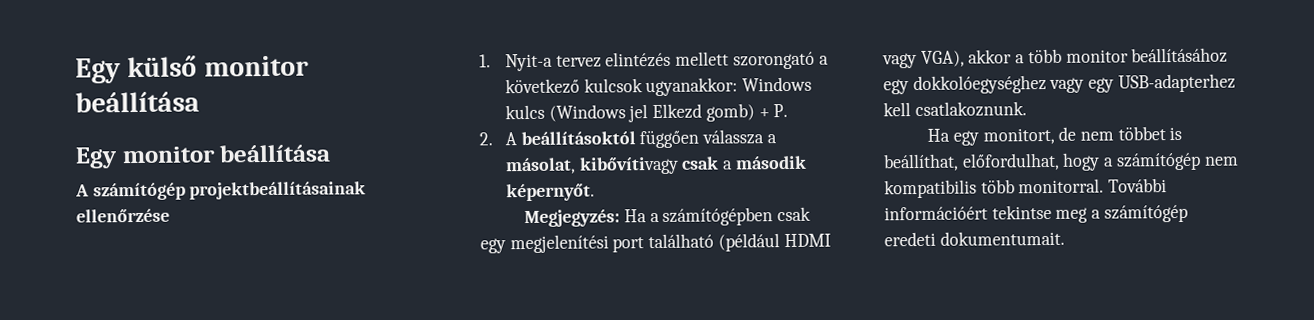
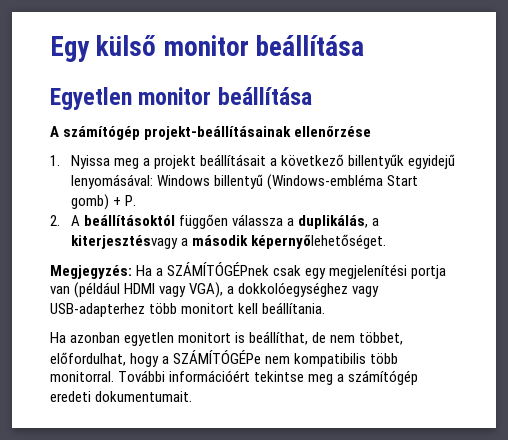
- Egy monitor beállítása
+ Egyetlen monitor beállítása
- A számítógép projektbeállításainak ellenőrzése
+ A számítógép projekt-beállításainak ellenőrzése
- 1. Nyit-a tervez elintézés mellett szorongató a következő kulcsok ugyanakkor: Windows kulcs (Windows jel Elkezd gomb) + P.
+ 1. Nyissa meg a projekt beállításait a következő billentyűk egyidejű lenyomásával: Windows billentyű (Windows-embléma Start gomb) + P.
- 2. A beállításoktól függően válassza a másolat, kibővítivagy csak a második képernyőt.
+ 2. A beállításoktól függően válassza a duplikálás, a kiterjesztésvagy a második képernyőlehetőséget.
- Megjegyzés: Ha a számítógépben csak egy megjelenítési port található (például HDMI vagy VGA), akkor a több monitor beállításához egy dokkolóegységhez vagy egy USB-adapterhez kell csatlakoznunk.
- Ha egy monitort, de nem többet is beállíthat, előfordulhat, hogy a számítógép nem kompatibilis több monitorral.
+ Megjegyzés: Ha a SZÁMÍTÓGÉPnek csak egy megjelenítési portja van (például HDMI vagy VGA), a dokkolóegységhez vagy USB-adapterhez több monitort kell beállítania.
+ Ha azonban egyetlen monitort is beállíthat, de nem többet, előfordulhat, hogy a SZÁMÍTÓGÉPe nem kompatibilis több monitorral.

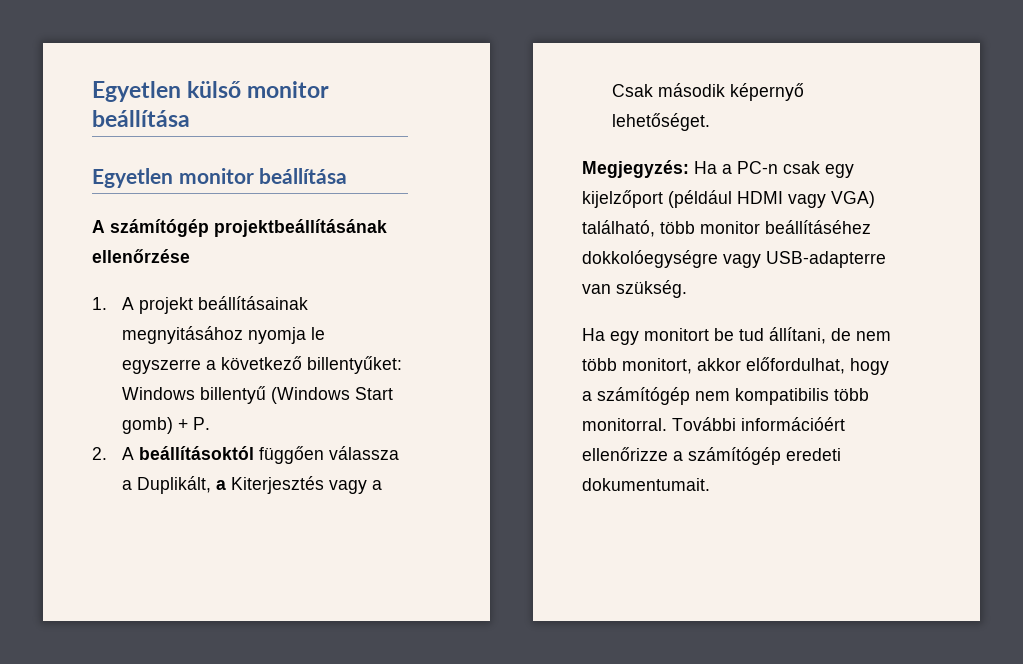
- Egy külső monitor beállítása
+ Egyetlen külső monitor beállítása
- A számítógép projekt-beállításainak ellenőrzése
+ A számítógép projektbeállításának ellenőrzése
- 1. Nyissa meg a projekt beállításait a következő billentyűk egyidejű lenyomásával: Windows billentyű (Windows-embléma Start gomb) + P.
+ 1. A projekt beállításainak megnyitásához nyomja le egyszerre a következő billentyűket: Windows billentyű (Windows Start gomb) + P.
- 2. A beállításoktól függően válassza a duplikálás, a kiterjesztésvagy a második képernyőlehetőséget.
+ 2. A beállításoktól függően válassza a Duplikált, a Kiterjesztés vagy a Csak második képernyő lehetőséget.
- Megjegyzés: Ha a SZÁMÍTÓGÉPnek csak egy megjelenítési portja van (például HDMI vagy VGA), a dokkolóegységhez vagy USB-adapterhez több monitort kell beállítania.
- Ha azonban egyetlen monitort is beállíthat, de nem többet, előfordulhat, hogy a SZÁMÍTÓGÉPe nem kompatibilis több monitorral.
+ Megjegyzés: Ha a PC-n csak egy kijelzőport (például HDMI vagy VGA) található, több monitor beállításéhez dokkolóegységre vagy USB-adapterre van szükség.
+ Ha egy monitort be tud állítani, de nem több monitort, akkor előfordulhat, hogy a számítógép nem kompatibilis több monitorral.
- További információért tekintse meg a számítógép eredeti dokumentumait.
+ További információért ellenőrizze a számítógép eredeti dokumentumait.

